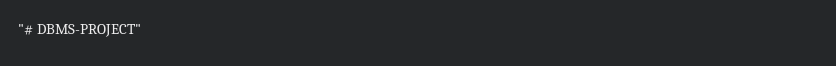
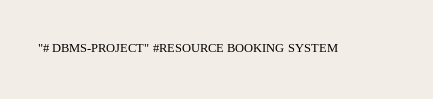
- "# DBMS-PROJECT"
+ "# DBMS-PROJECT" #RESOURCE BOOKING SYSTEM

